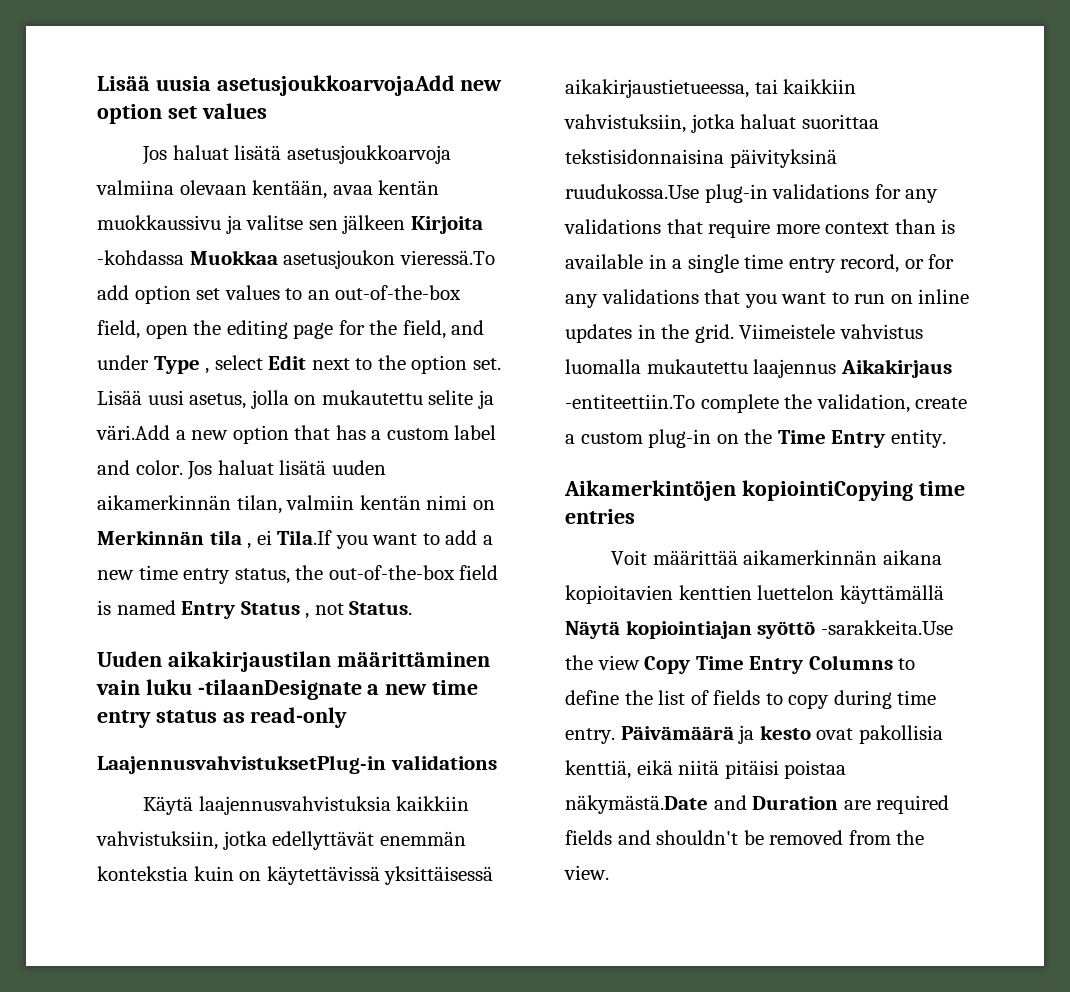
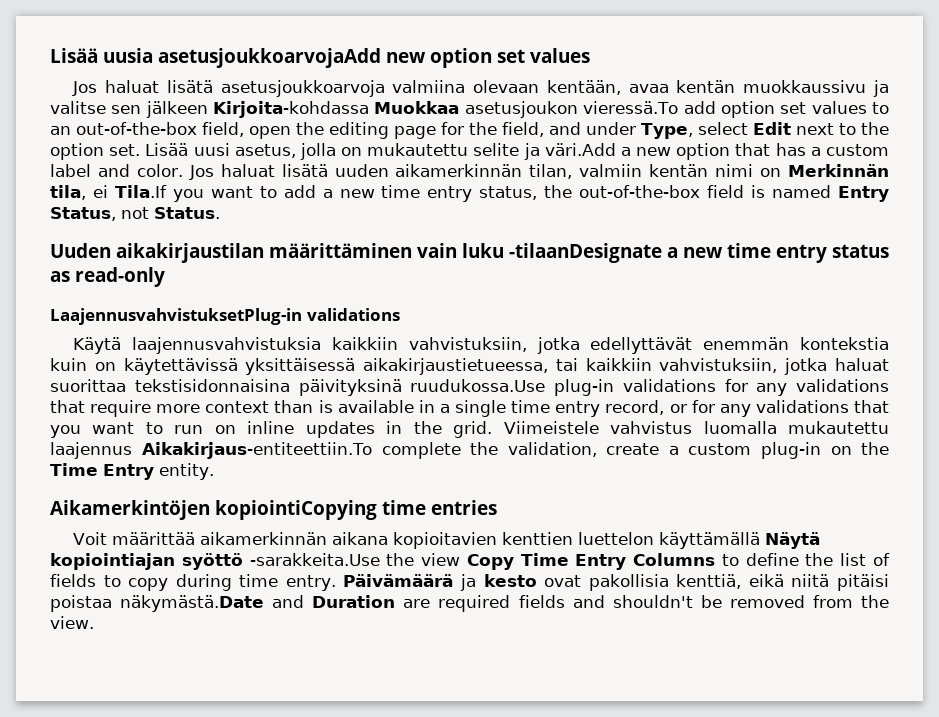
- Jos haluat lisätä asetusjoukkoarvoja valmiina olevaan kentään, avaa kentän muokkaussivu ja valitse sen jälkeen Kirjoita -kohdassa Muokkaa asetusjoukon vieressä.To add option set values to an out-of-the-box field, open the editing page for the field, and under Type , select Edit next to the option set.
+ Jos haluat lisätä asetusjoukkoarvoja valmiina olevaan kentään, avaa kentän muokkaussivu ja valitse sen jälkeen Kirjoita-kohdassa Muokkaa asetusjoukon vieressä.To add option set values to an out-of-the-box field, open the editing page for the field, and under Type, select Edit next to the option set.
- Jos haluat lisätä uuden aikamerkinnän tilan, valmiin kentän nimi on Merkinnän tila , ei Tila.If you want to add a new time entry status, the out-of-the-box field is named Entry Status , not Status.
+ Jos haluat lisätä uuden aikamerkinnän tilan, valmiin kentän nimi on Merkinnän tila, ei Tila.If you want to add a new time entry status, the out-of-the-box field is named Entry Status, not Status.
- Viimeistele vahvistus luomalla mukautettu laajennus Aikakirjaus -entiteettiin.To complete the validation, create a custom plug-in on the Time Entry entity.
+ Viimeistele vahvistus luomalla mukautettu laajennus Aikakirjaus-entiteettiin.To complete the validation, create a custom plug-in on the Time Entry entity.

